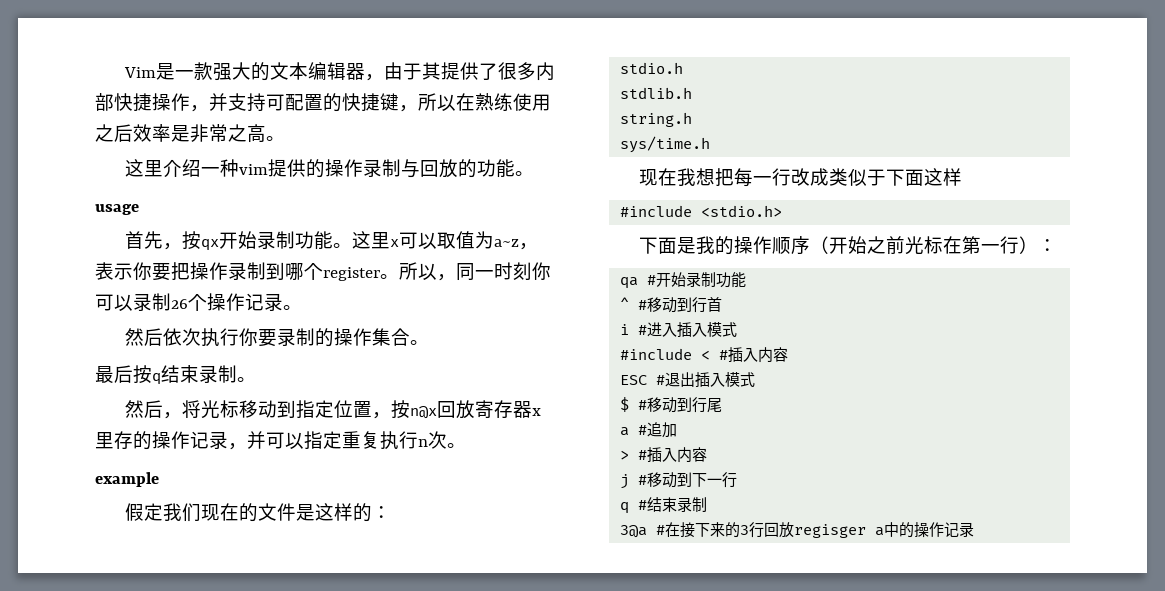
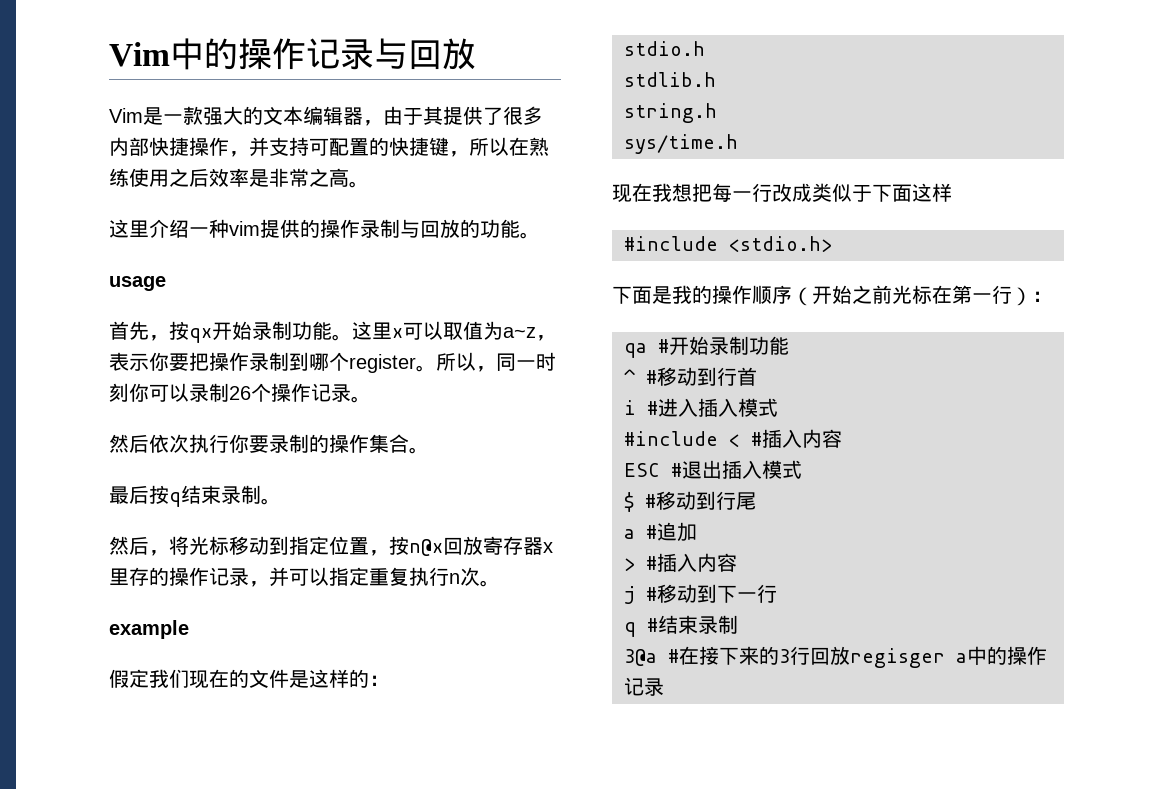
+ Vim中的操作记录与回放

